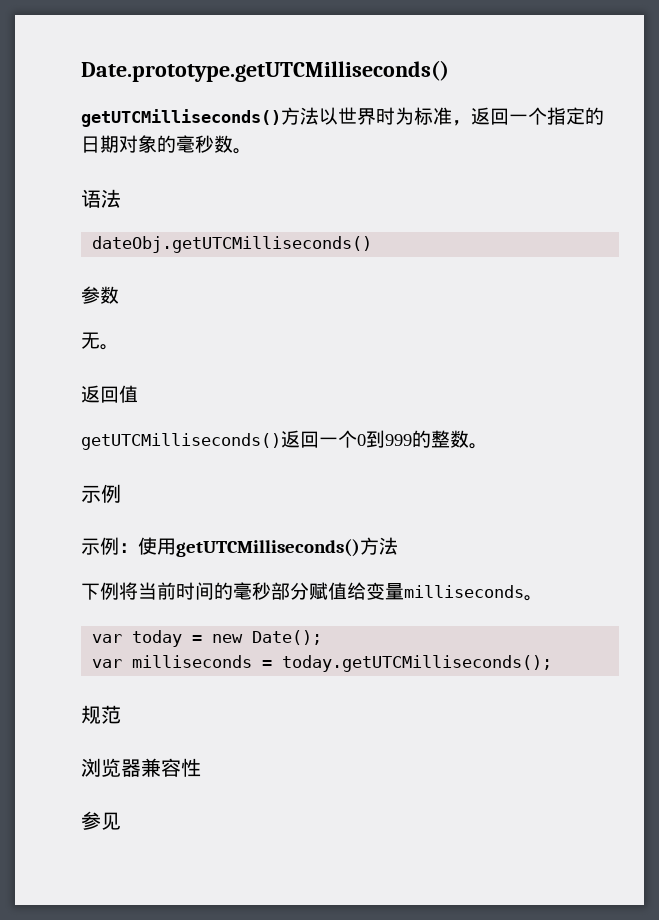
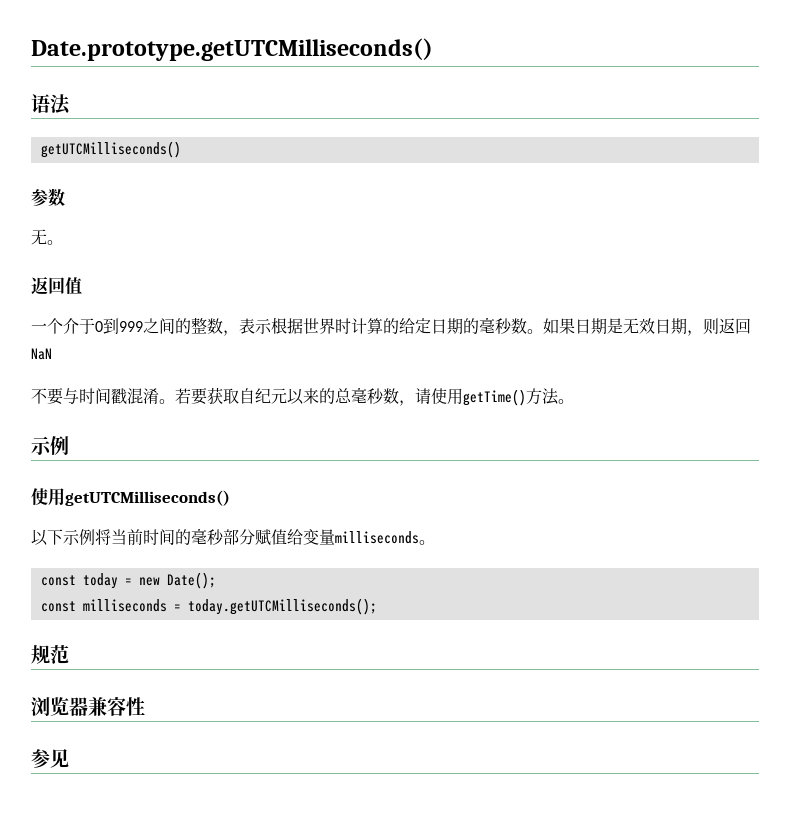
- getUTCMilliseconds()方法以世界时为标准，返回一个指定的日期对象的毫秒数。
  语法
- dateObj.getUTCMilliseconds()
+ getUTCMilliseconds()
- getUTCMilliseconds()返回一个0到999的整数。
+ 一个介于0到999之间的整数，表示根据世界时计算的给定日期的毫秒数。如果日期是无效日期，则返回NaN
+ 不要与时间戳混淆。若要获取自纪元以来的总毫秒数，请使用getTime()方法。
- 示例：使用getUTCMilliseconds()方法
- 下例将当前时间的毫秒部分赋值给变量milliseconds。
+ 使用getUTCMilliseconds()
+ 以下示例将当前时间的毫秒部分赋值给变量milliseconds。
- var today = new Date();
+ const today = new Date();
- var milliseconds = today.getUTCMilliseconds();
+ const milliseconds = today.getUTCMilliseconds();

